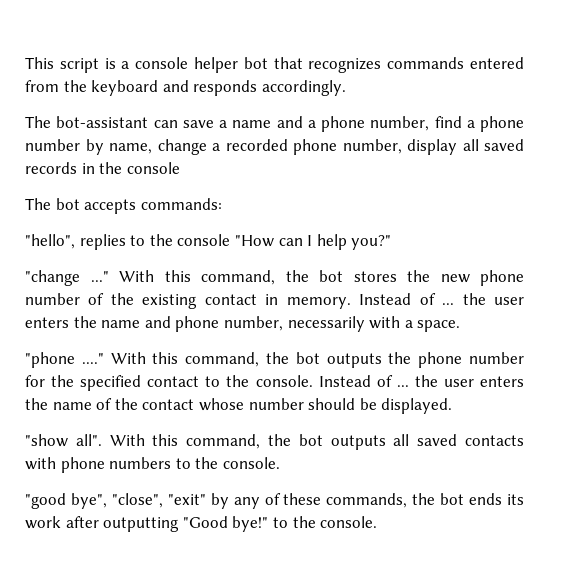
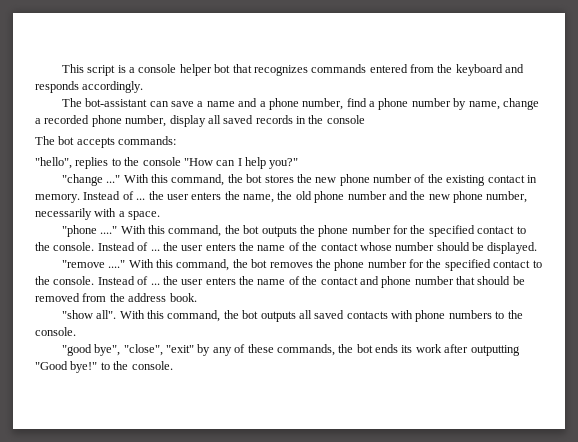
- Instead of ... the user enters the name and phone number, necessarily with a space.
+ Instead of ... the user enters the name, the old phone number and the new phone number, necessarily with a space.
+ "remove ...." With this command, the bot removes the phone number for the specified contact to the console. Instead of ... the user enters the name of the contact and phone number that should be removed from the address book.

